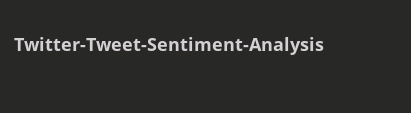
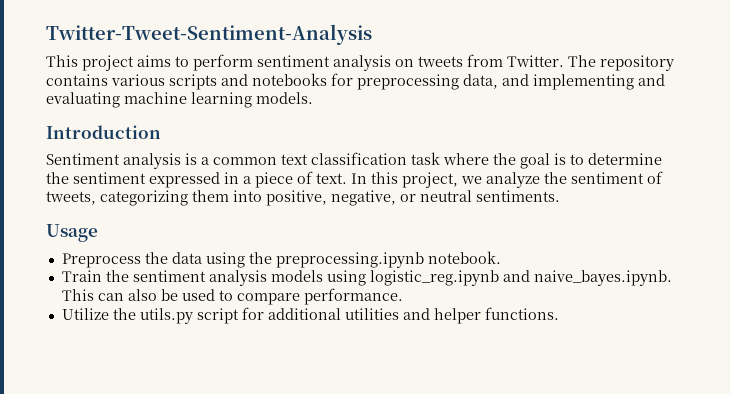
+ This project aims to perform sentiment analysis on tweets from Twitter. The repository contains various scripts and notebooks for preprocessing data, and implementing and evaluating machine learning models.
+ Introduction
+ Sentiment analysis is a common text classification task where the goal is to determine the sentiment expressed in a piece of text. In this project, we analyze the sentiment of tweets, categorizing them into positive, negative, or neutral sentiments.
+ Usage
+ Preprocess the data using the preprocessing.ipynb notebook.
+ Train the sentiment analysis models using logistic_reg.ipynb and naive_bayes.ipynb. This can also be used to compare performance.
+ Utilize the utils.py script for additional utilities and helper functions.

